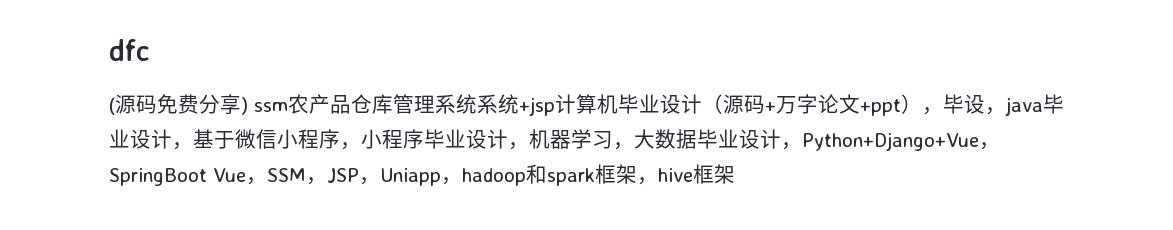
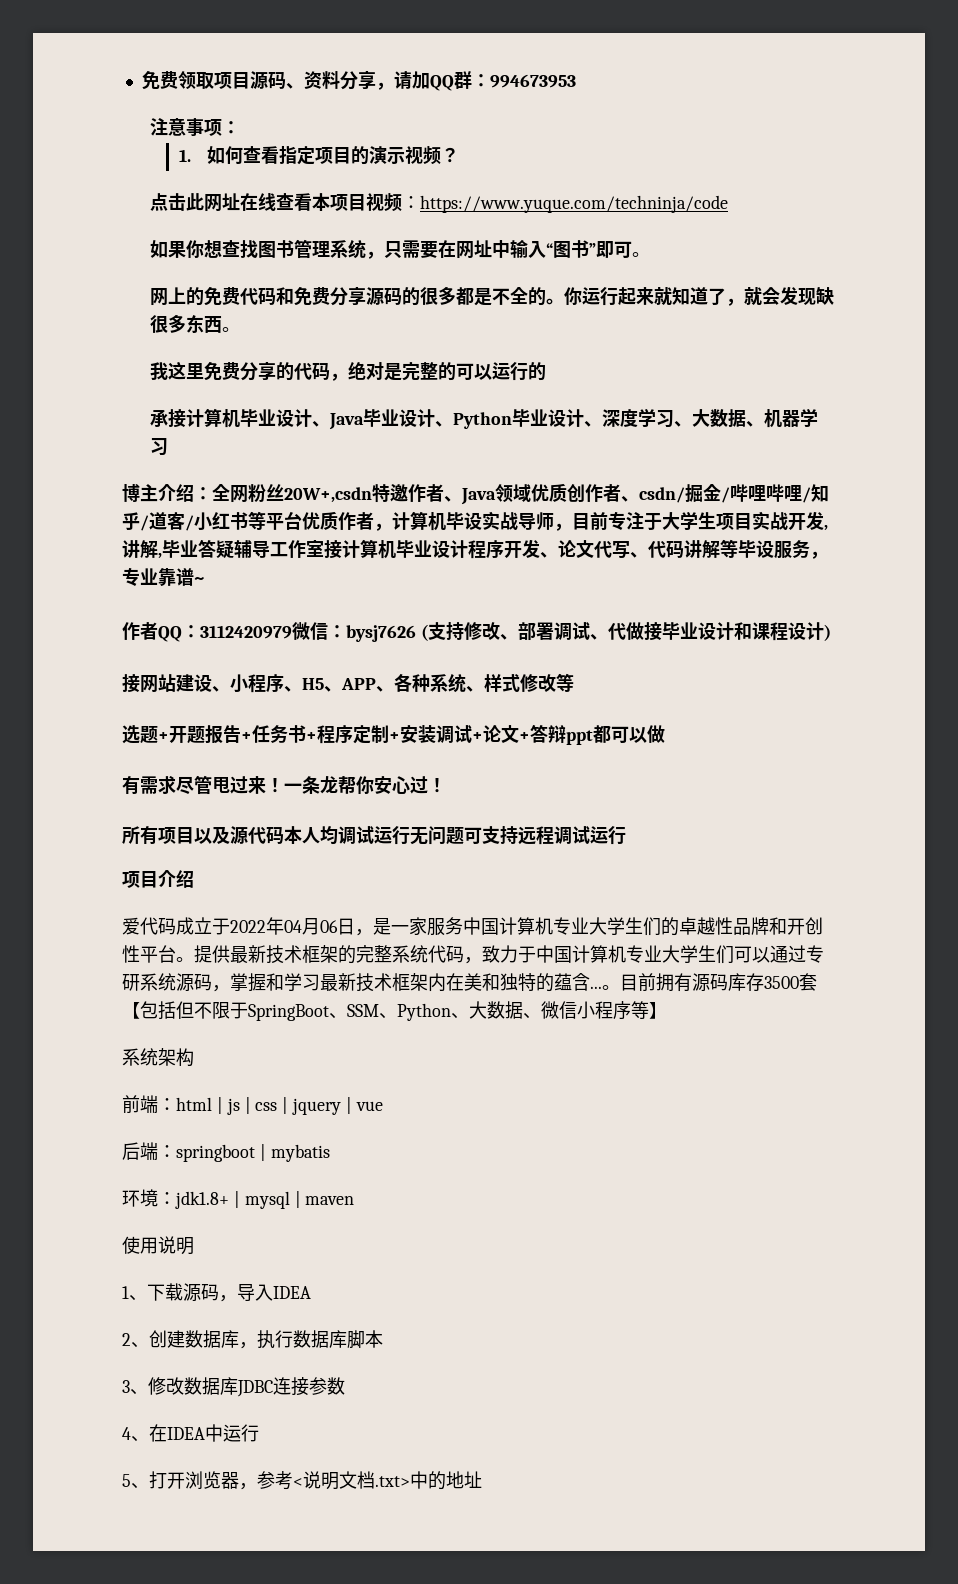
- dfc
- (源码免费分享) ssm农产品仓库管理系统系统+jsp计算机毕业设计（源码+万字论文+ppt），毕设，java毕业设计，基于微信小程序，小程序毕业设计，机器学习，大数据毕业设计，Python+Django+Vue，SpringBoot Vue，SSM，JSP，Uniapp，hadoop和spark框架，hive框架
+ 免费领取项目源码、资料分享，请加QQ群：994673953
+ 注意事项：
+ 1.如何查看指定项目的演示视频？
+ 点击此网址在线查看本项目视频：https://www.yuque.com/techninja/code
+ 如果你想查找图书管理系统，只需要在网址中输入“图书”即可。
+ 网上的免费代码和免费分享源码的很多都是不全的。你运行起来就知道了，就会发现缺很多东西。
+ 我这里免费分享的代码，绝对是完整的可以运行的
+ 承接计算机毕业设计、Java毕业设计、Python毕业设计、深度学习、大数据、机器学习
+ 博主介绍：全网粉丝20W+,csdn特邀作者、Java领域优质创作者、csdn/掘金/哔哩哔哩/知乎/道客/小红书等平台优质作者，计算机毕设实战导师，目前专注于大学生项目实战开发,讲解,毕业答疑辅导工作室接计算机毕业设计程序开发、论文代写、代码讲解等毕设服务，专业靠谱~
+ 作者QQ：3112420979微信：bysj7626 (支持修改、部署调试、代做接毕业设计和课程设计)
+ 接网站建设、小程序、H5、APP、各种系统、样式修改等
+ 选题+开题报告+任务书+程序定制+安装调试+论文+答辩ppt都可以做
+ 有需求尽管甩过来！一条龙帮你安心过！
+ 所有项目以及源代码本人均调试运行无问题可支持远程调试运行
+ 项目介绍
+ 爱代码成立于2022年04月06日，是一家服务中国计算机专业大学生们的卓越性品牌和开创性平台。提供最新技术框架的完整系统代码，致力于中国计算机专业大学生们可以通过专研系统源码，掌握和学习最新技术框架内在美和独特的蕴含...。目前拥有源码库存3500套【包括但不限于SpringBoot、SSM、Python、大数据、微信小程序等】
+ 系统架构
+ 前端：html | js | css | jquery | vue
+ 后端：springboot | mybatis
+ 环境：jdk1.8+ | mysql | maven
+ 使用说明
+ 1、下载源码，导入IDEA
+ 2、创建数据库，执行数据库脚本
+ 3、修改数据库JDBC连接参数
+ 4、在IDEA中运行
+ 5、打开浏览器，参考<说明文档.txt>中的地址

